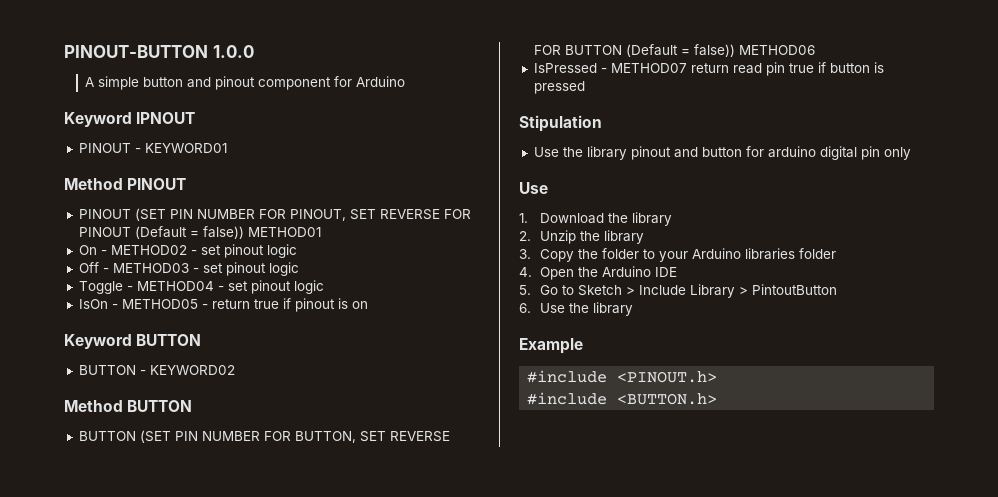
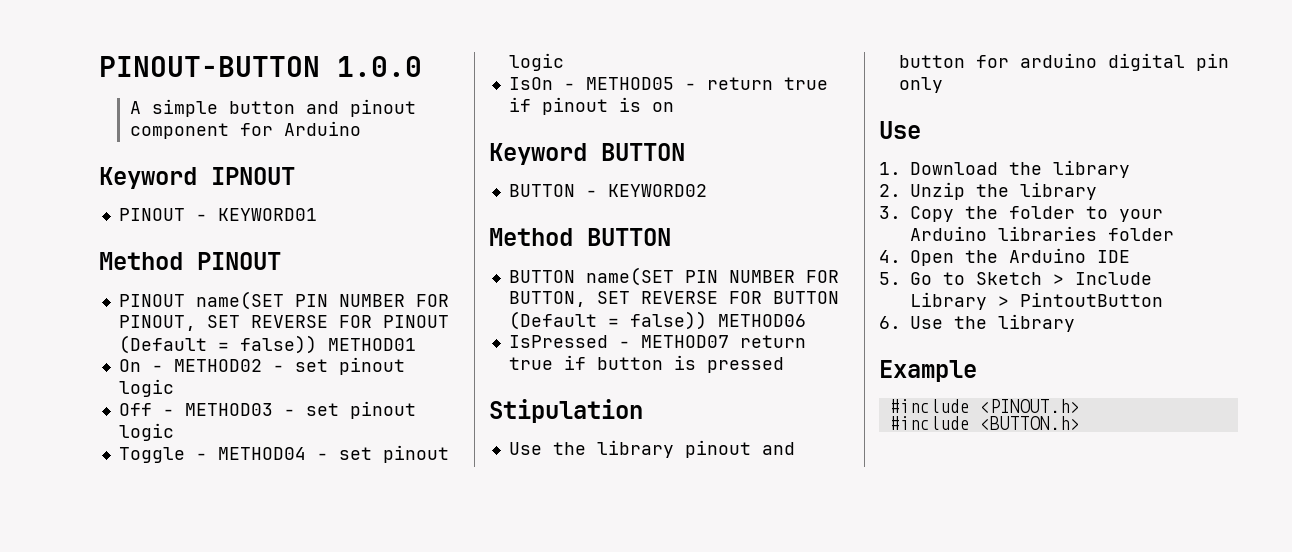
- PINOUT (SET PIN NUMBER FOR PINOUT, SET REVERSE FOR PINOUT (Default = false)) METHOD01
+ PINOUT name(SET PIN NUMBER FOR PINOUT, SET REVERSE FOR PINOUT (Default = false)) METHOD01
- BUTTON (SET PIN NUMBER FOR BUTTON, SET REVERSE FOR BUTTON (Default = false)) METHOD06
+ BUTTON name(SET PIN NUMBER FOR BUTTON, SET REVERSE FOR BUTTON (Default = false)) METHOD06
- IsPressed - METHOD07 return read pin true if button is pressed
+ IsPressed - METHOD07 return true if button is pressed

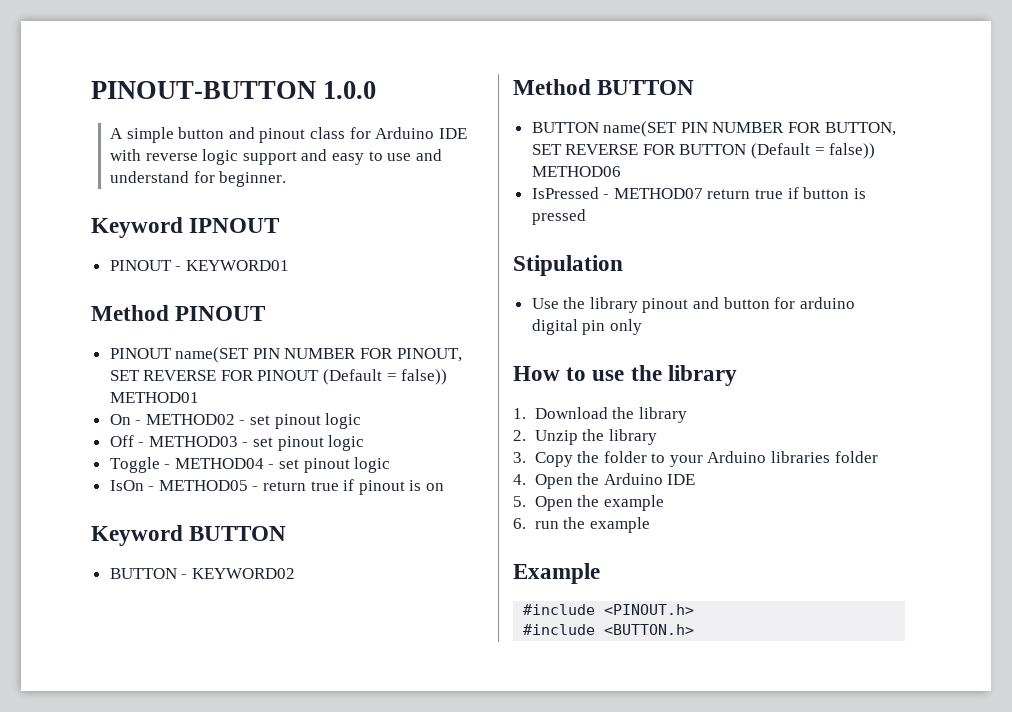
- A simple button and pinout component for Arduino
+ A simple button and pinout class for Arduino IDE with reverse logic support and easy to use and understand for beginner.
  Use the library pinout and button for arduino digital pin only
- Use
+ How to use the library
- 5. Go to Sketch > Include Library > PintoutButton
- 6. Use the library
+ 5. Open the example
+ 6. run the example

